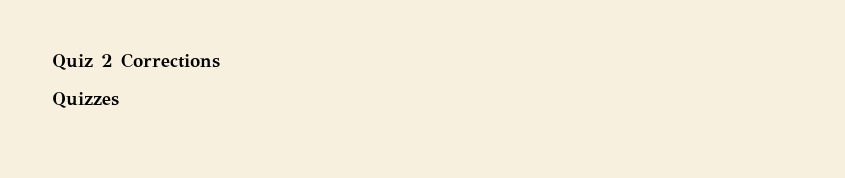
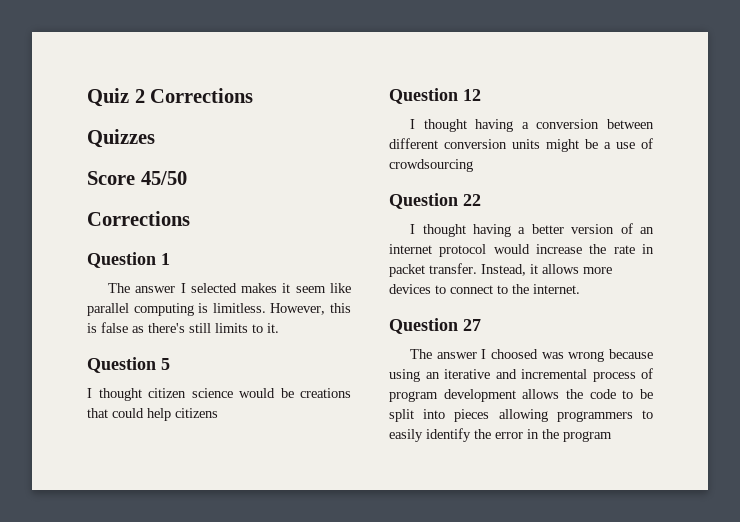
+ Score 45/50
+ Corrections
+ Question 1
+ The answer I selected makes it seem like parallel computing is limitless. However, this is false as there's still limits to it.
+ Question 5
+ I thought citizen science would be creations that could help citizens
+ Question 12
+ I thought having a conversion between different conversion units might be a use of crowdsourcing
+ Question 22
+ I thought having a better version of an internet protocol would increase the rate in packet transfer. Instead, it allows more devices to connect to the internet.
+ Question 27
+ The answer I choosed was wrong because using an iterative and incremental process of program development allows the code to be split into pieces allowing programmers to easily identify the error in the program

